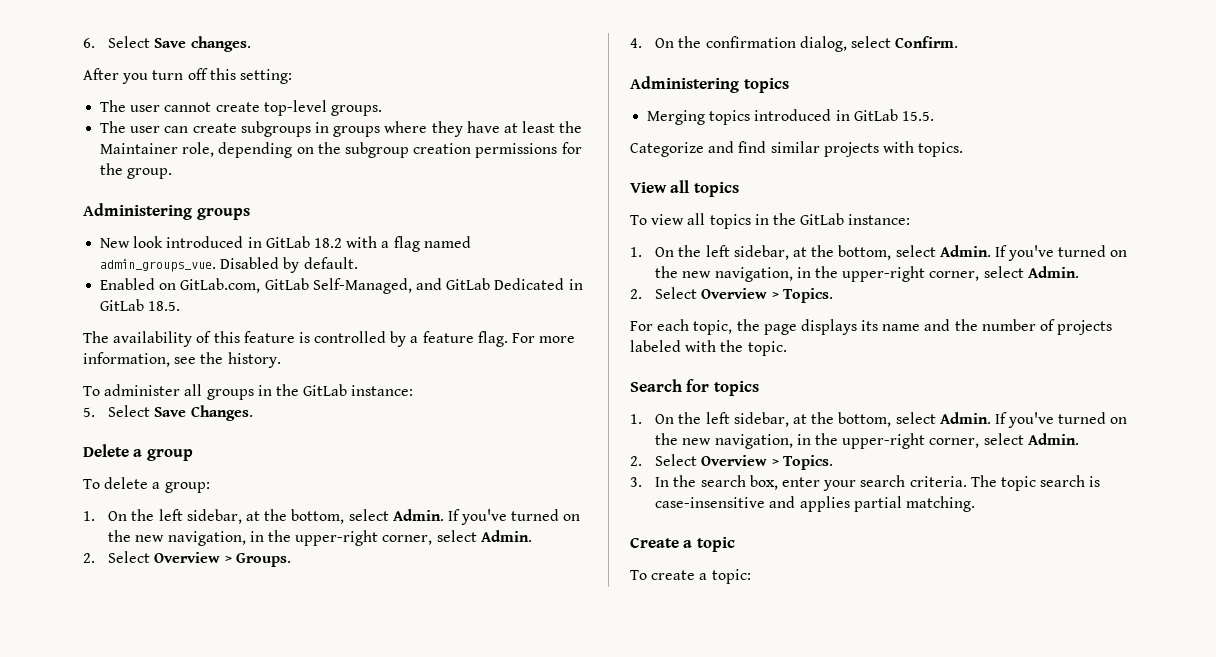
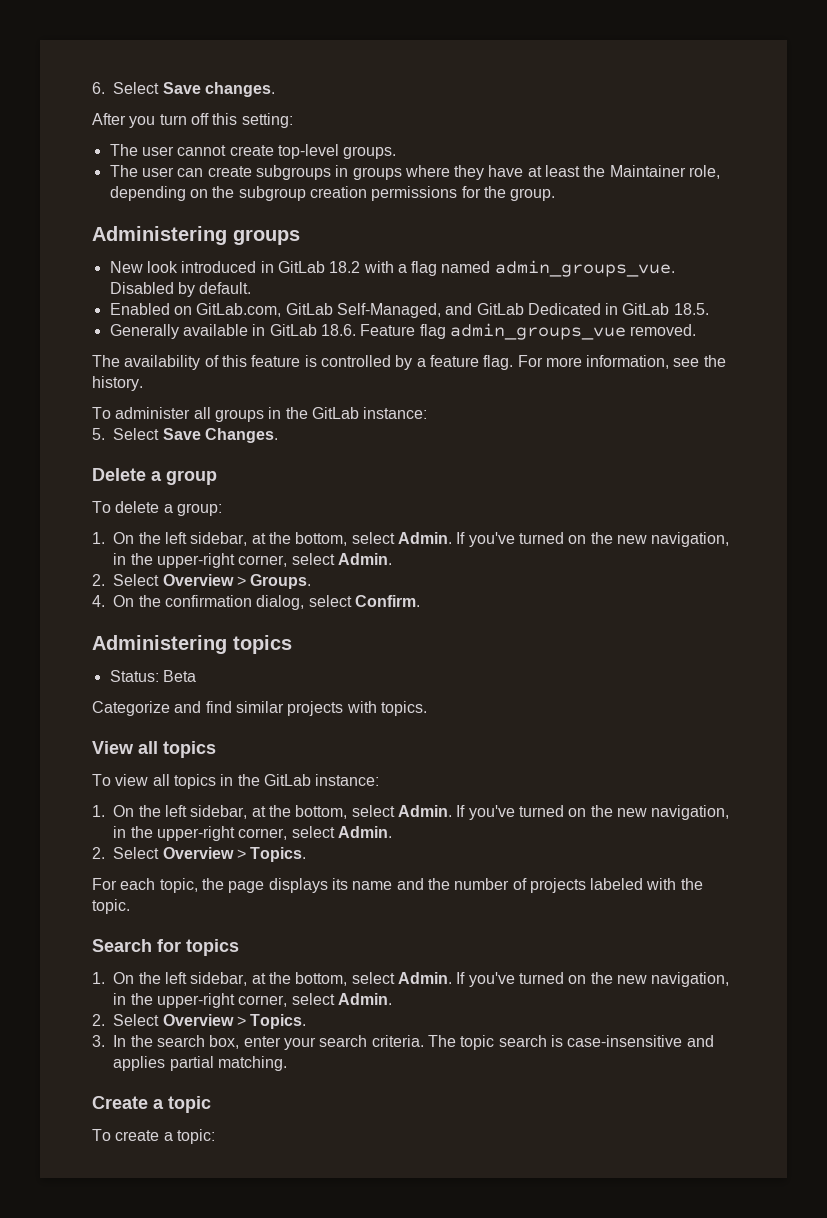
+ Generally available in GitLab 18.6. Feature flag admin_groups_vue removed.
- Merging topics introduced in GitLab 15.5.
+ Status: Beta

